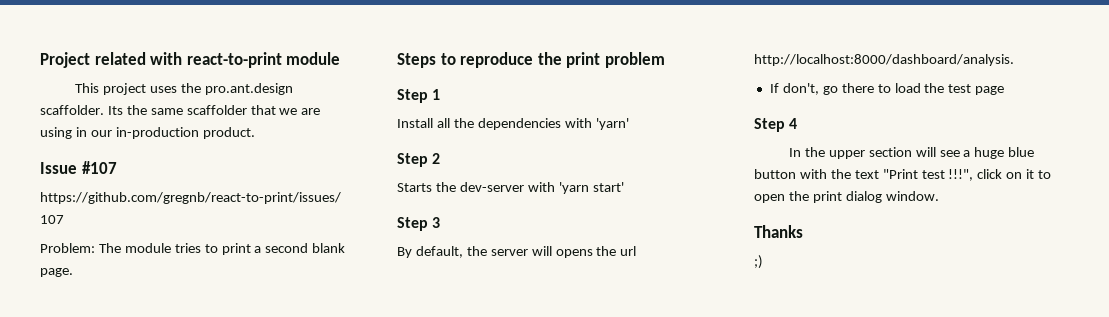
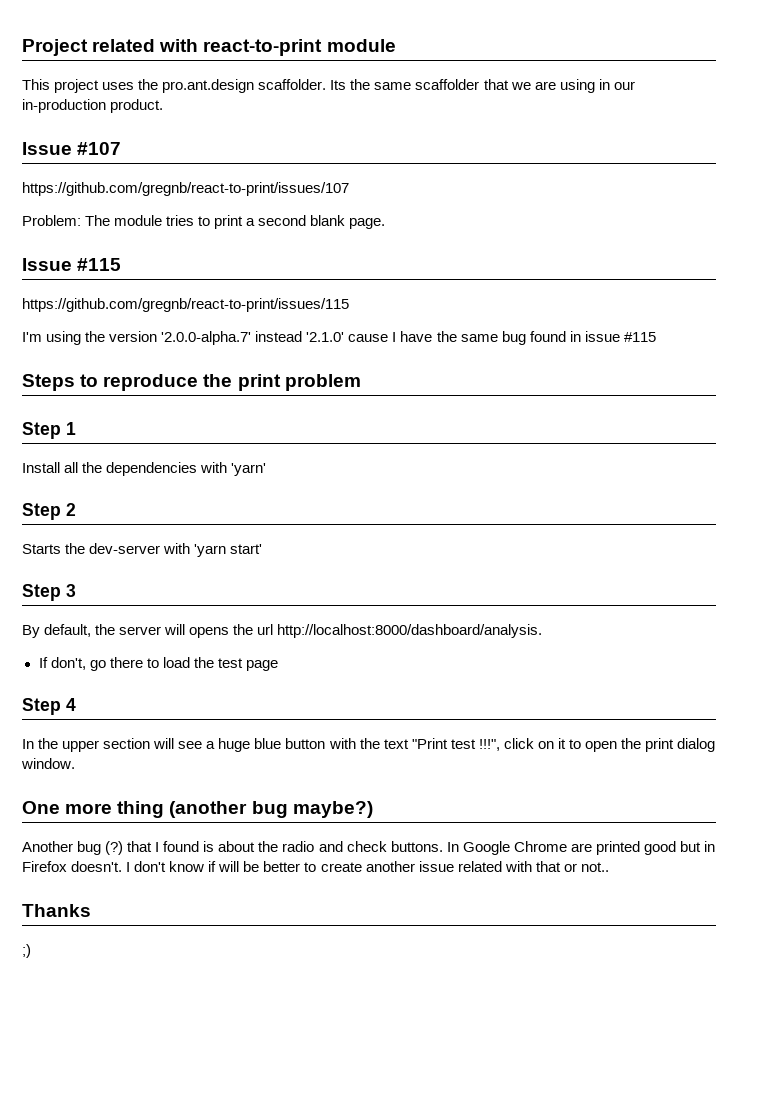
+ Issue #115
+ https://github.com/gregnb/react-to-print/issues/115
+ I'm using the version '2.0.0-alpha.7' instead '2.1.0' cause I have the same bug found in issue #115
+ One more thing (another bug maybe?)
+ Another bug (?) that I found is about the radio and check buttons. In Google Chrome are printed good but in Firefox doesn't. I don't know if will be better to create another issue related with that or not..

